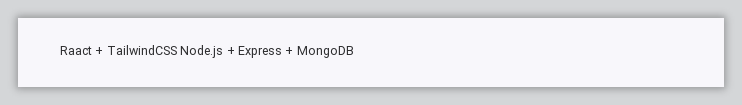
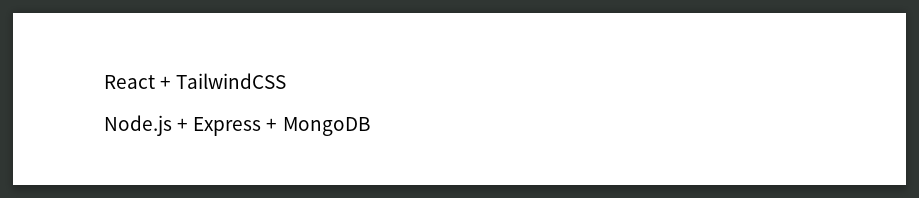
- Raact + TailwindCSS Node.js + Express + MongoDB
+ React + TailwindCSS
+ Node.js + Express + MongoDB

